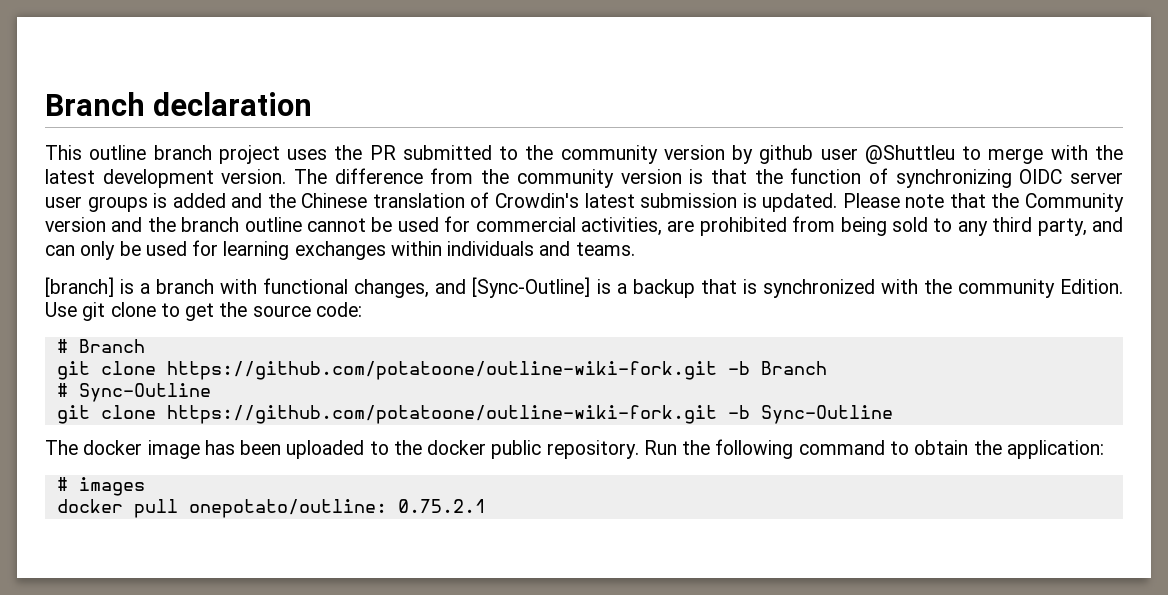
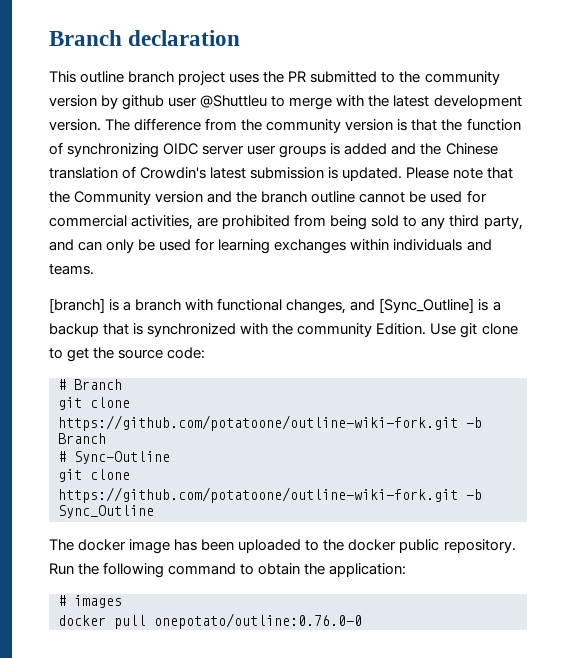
- [branch] is a branch with functional changes, and [Sync-Outline] is a backup that is synchronized with the community Edition.
+ [branch] is a branch with functional changes, and [Sync_Outline] is a backup that is synchronized with the community Edition.
- git clone https://github.com/potatoone/outline-wiki-fork.git -b Sync-Outline
+ git clone https://github.com/potatoone/outline-wiki-fork.git -b Sync_Outline
- docker pull onepotato/outline: 0.75.2.1
+ docker pull onepotato/outline:0.76.0-0

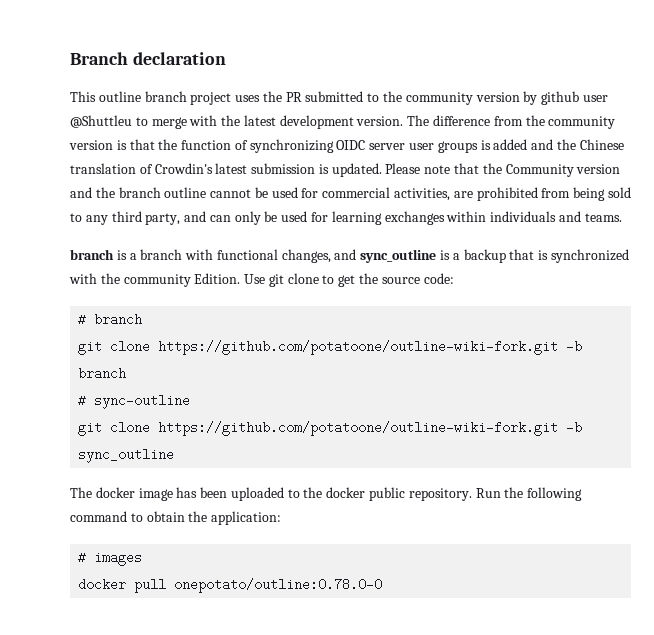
- [branch] is a branch with functional changes, and [Sync_Outline] is a backup that is synchronized with the community Edition.
+ branch is a branch with functional changes, and sync_outline is a backup that is synchronized with the community Edition.
- # Branch
- git clone https://github.com/potatoone/outline-wiki-fork.git -b Branch
- # Sync-Outline
- git clone https://github.com/potatoone/outline-wiki-fork.git -b Sync_Outline
+ # branch
+ git clone https://github.com/potatoone/outline-wiki-fork.git -b branch
+ # sync-outline
+ git clone https://github.com/potatoone/outline-wiki-fork.git -b sync_outline
- docker pull onepotato/outline:0.76.0-0
+ docker pull onepotato/outline:0.78.0-0

